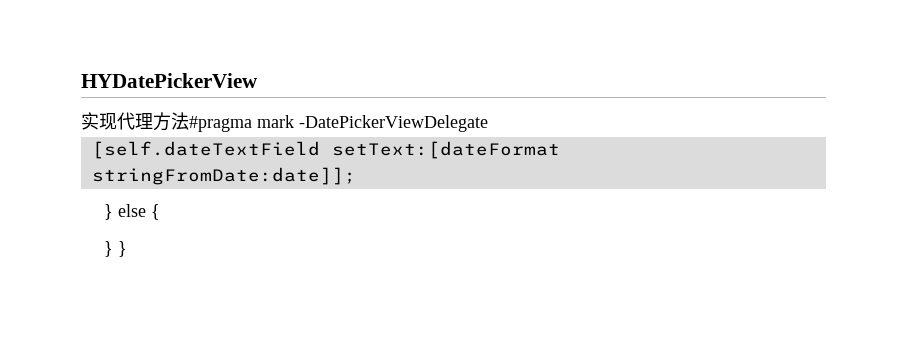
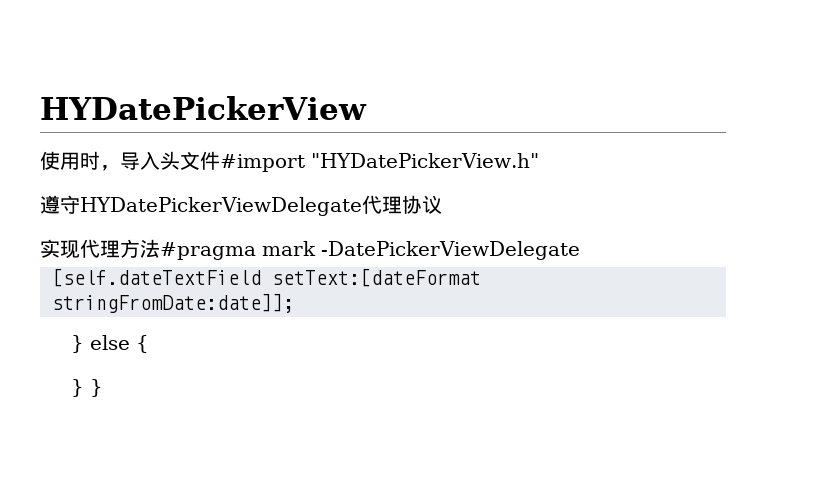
+ 使用时，导入头文件#import "HYDatePickerView.h"
+ 遵守HYDatePickerViewDelegate代理协议

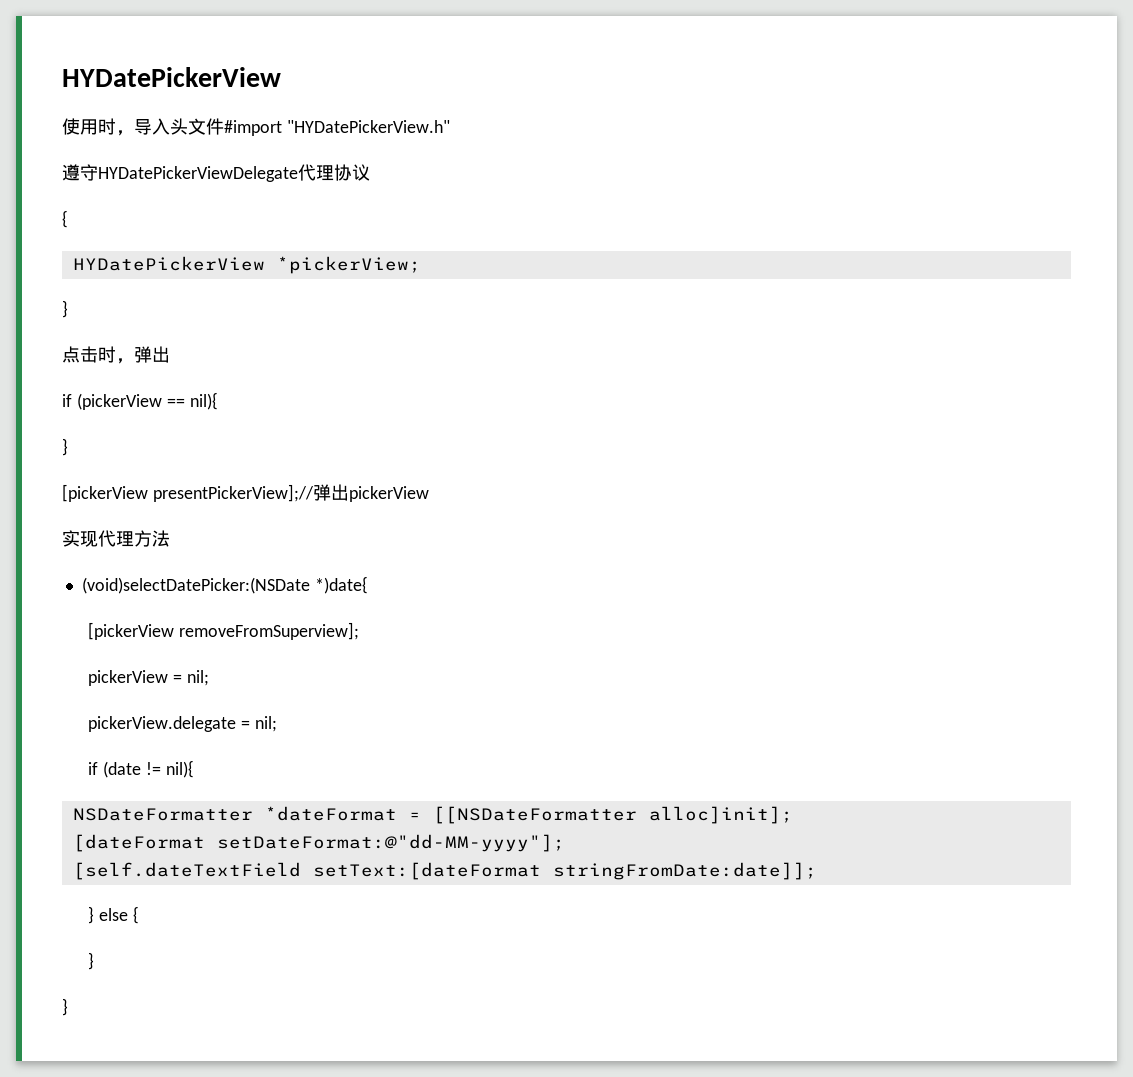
  遵守HYDatePickerViewDelegate代理协议
- 实现代理方法#pragma mark -DatePickerViewDelegate
+ {
+ HYDatePickerView *pickerView;
+ }
+ 点击时，弹出
+ if (pickerView == nil){
+ }
+ [pickerView presentPickerView];//弹出pickerView
+ 实现代理方法
+ (void)selectDatePicker:(NSDate *)date{
+ [pickerView removeFromSuperview];
+ pickerView = nil;
+ pickerView.delegate = nil;
+ if (date != nil){
+ NSDateFormatter *dateFormat = [[NSDateFormatter alloc]init];
+ [dateFormat setDateFormat:@"dd-MM-yyyy"];
  } else {
- } }
+ }
+ }

